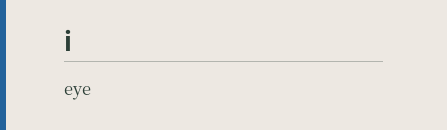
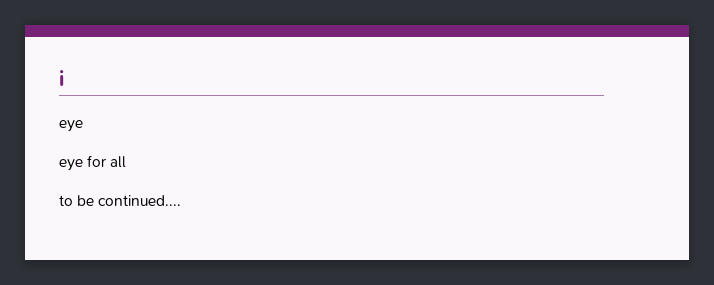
+ eye for all
+ to be continued....

